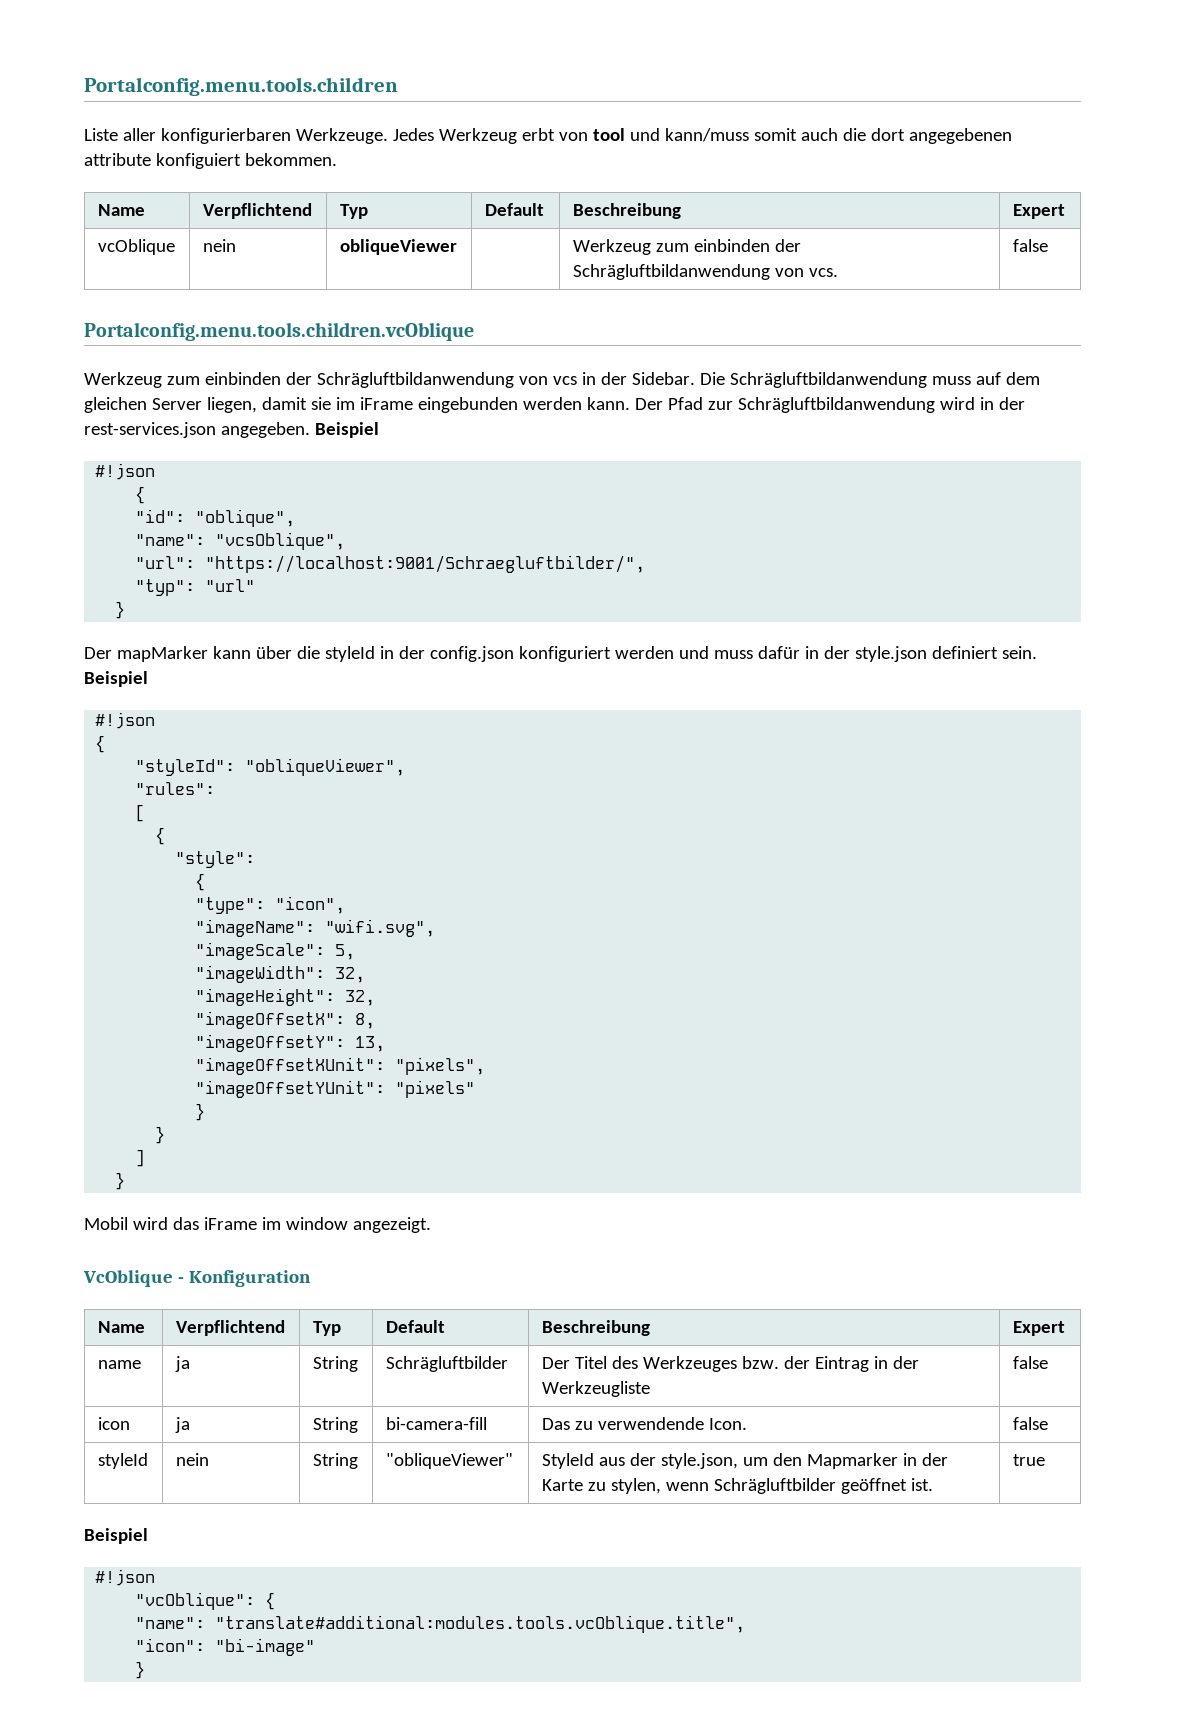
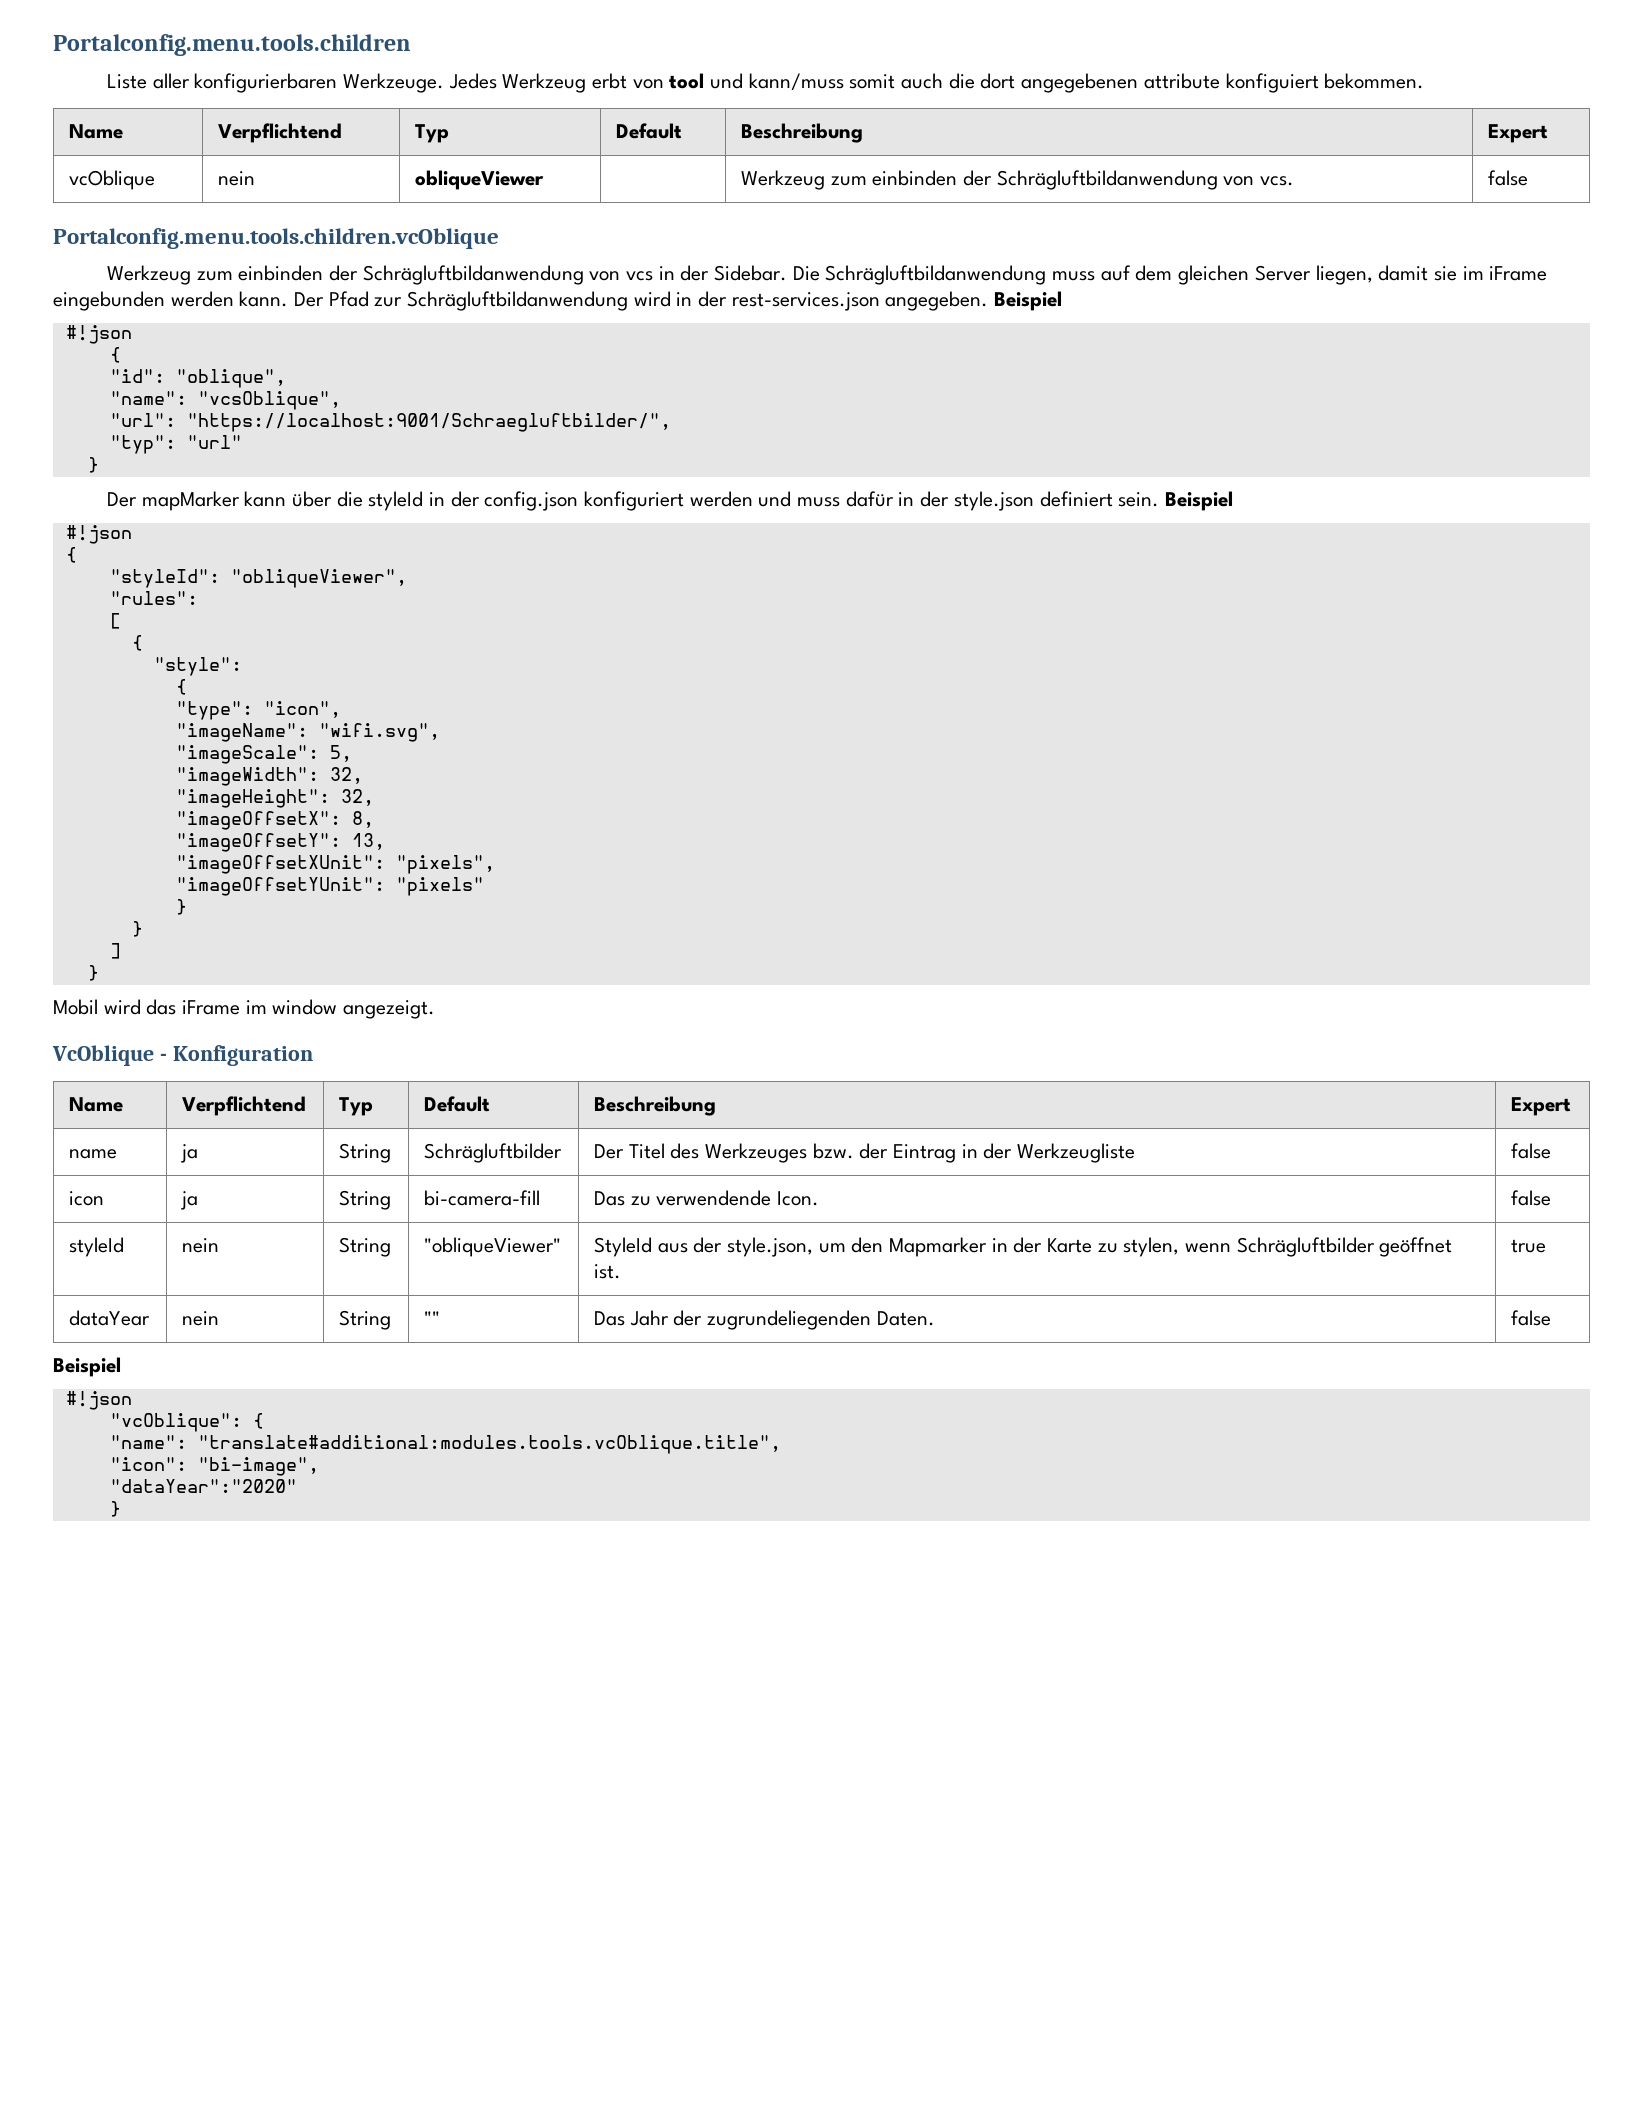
+ dataYear | nein | String | "" | Das Jahr der zugrundeliegenden Daten. | false
- "icon": "bi-image"
+ "icon": "bi-image",
+ "dataYear":"2020"

